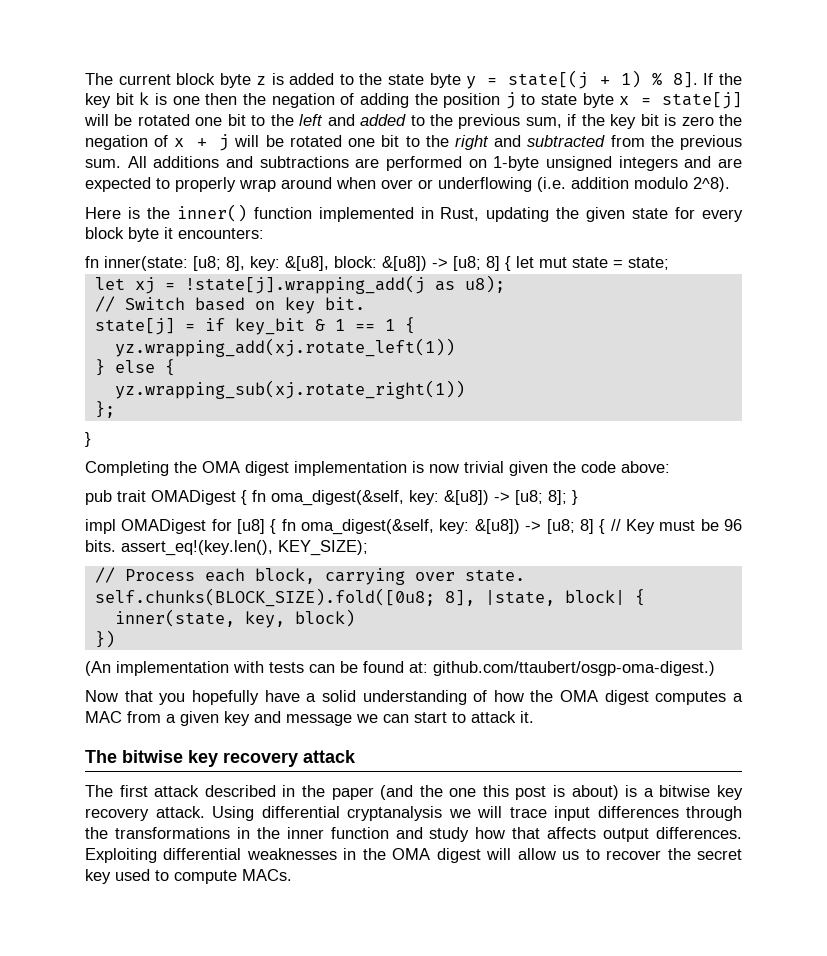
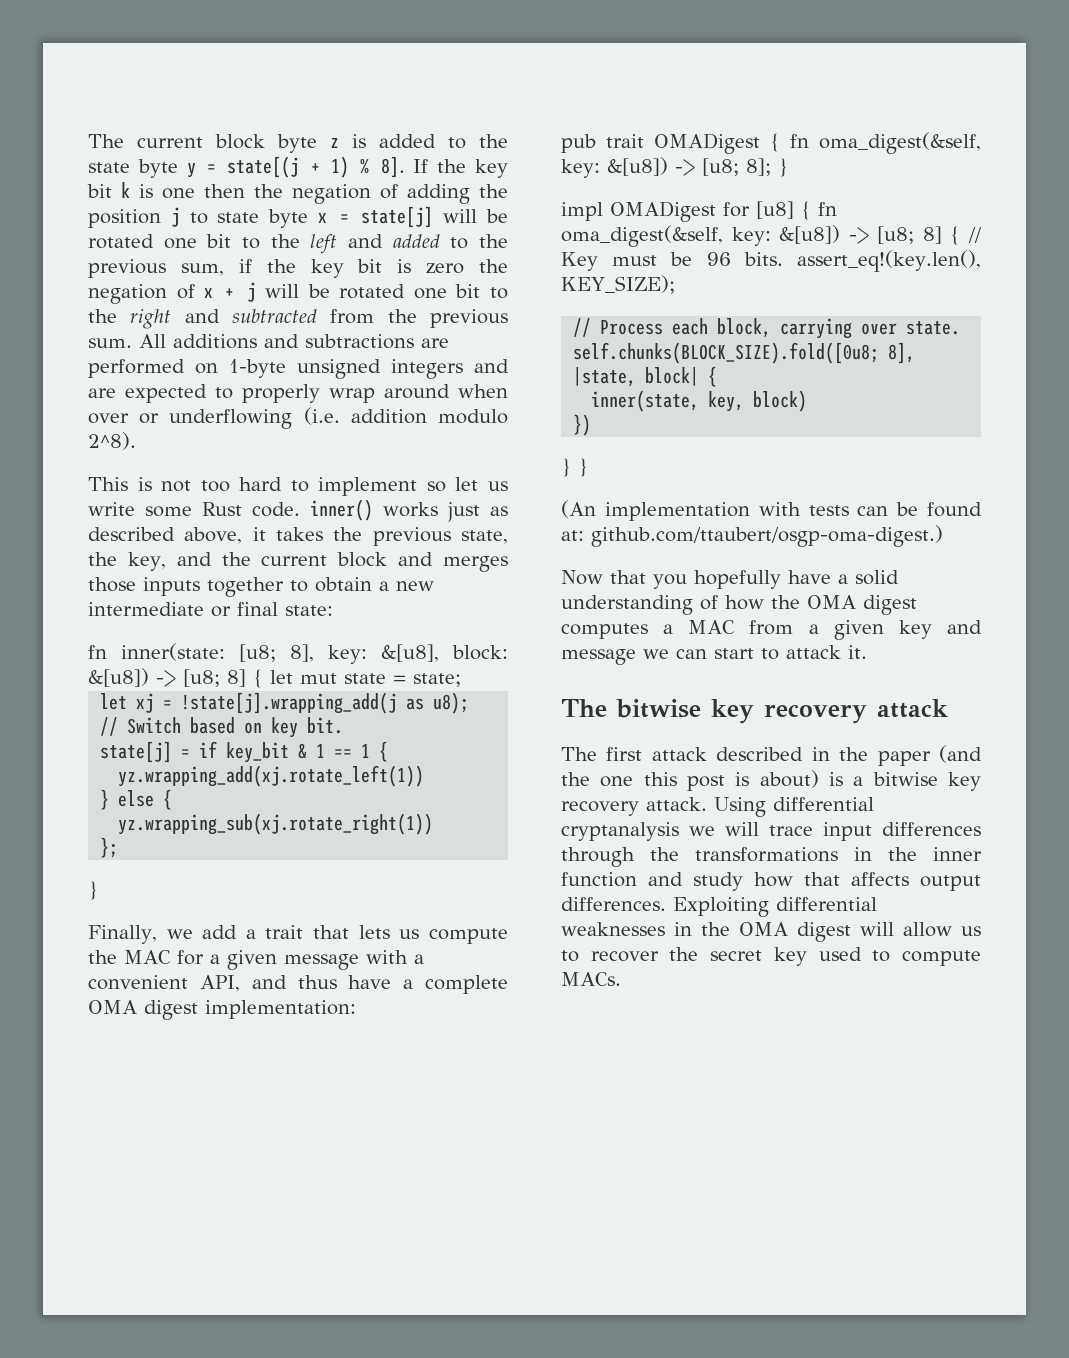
- Here is the inner() function implemented in Rust, updating the given state for every block byte it encounters:
+ This is not too hard to implement so let us write some Rust code. inner() works just as described above, it takes the previous state, the key, and the current block and merges those inputs together to obtain a new intermediate or final state:
- Completing the OMA digest implementation is now trivial given the code above:
+ Finally, we add a trait that lets us compute the MAC for a given message with a convenient API, and thus have a complete OMA digest implementation:
+ } }

